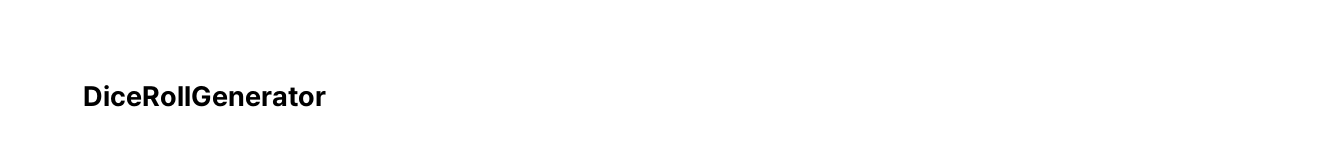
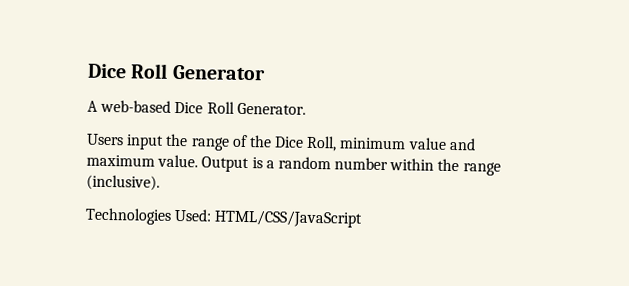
- DiceRollGenerator
+ Dice Roll Generator
+ A web-based Dice Roll Generator.
+ Users input the range of the Dice Roll, minimum value and maximum value. Output is a random number within the range (inclusive).
+ Technologies Used: HTML/CSS/JavaScript

